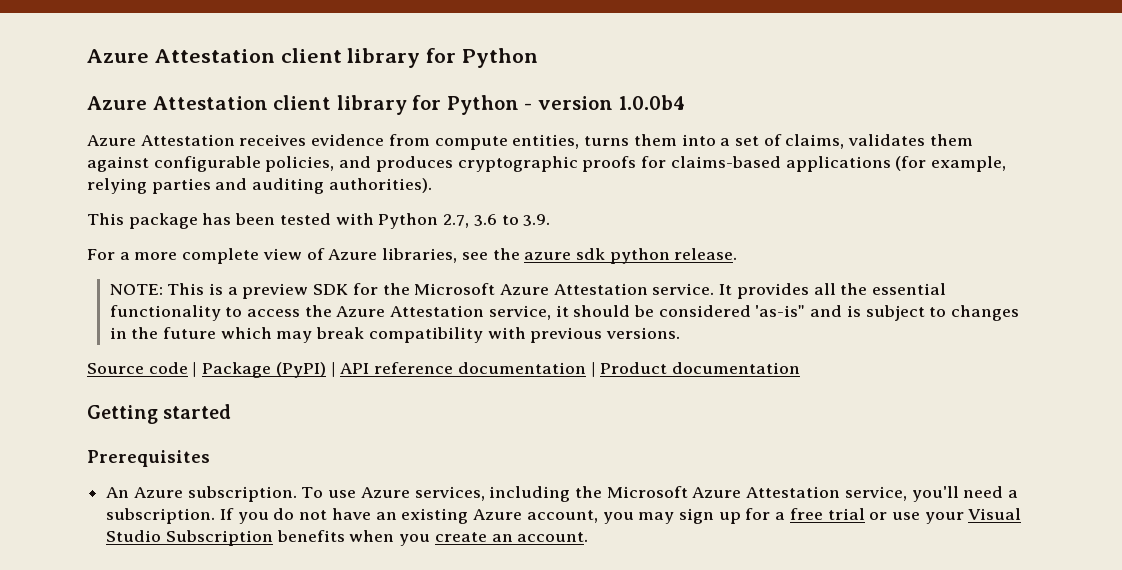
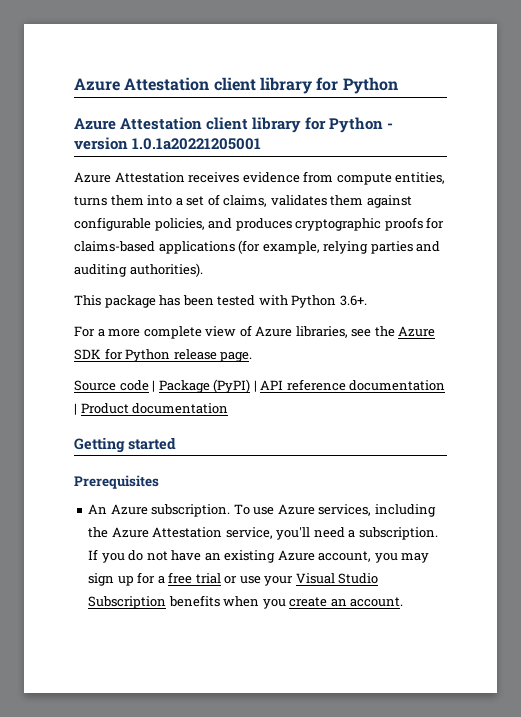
- Azure Attestation client library for Python - version 1.0.0b4
+ Azure Attestation client library for Python - version 1.0.1a20221205001
- This package has been tested with Python 2.7, 3.6 to 3.9.
+ This package has been tested with Python 3.6+.
- For a more complete view of Azure libraries, see the azure sdk python release.
- NOTE: This is a preview SDK for the Microsoft Azure Attestation service. It provides all the essential functionality to access the Azure Attestation service, it should be considered 'as-is" and is subject to changes in the future which may break compatibility with previous versions.
+ For a more complete view of Azure libraries, see the Azure SDK for Python release page.
- To use Azure services, including the Microsoft Azure Attestation service, you'll need a subscription.
+ To use Azure services, including the Azure Attestation service, you'll need a subscription.

